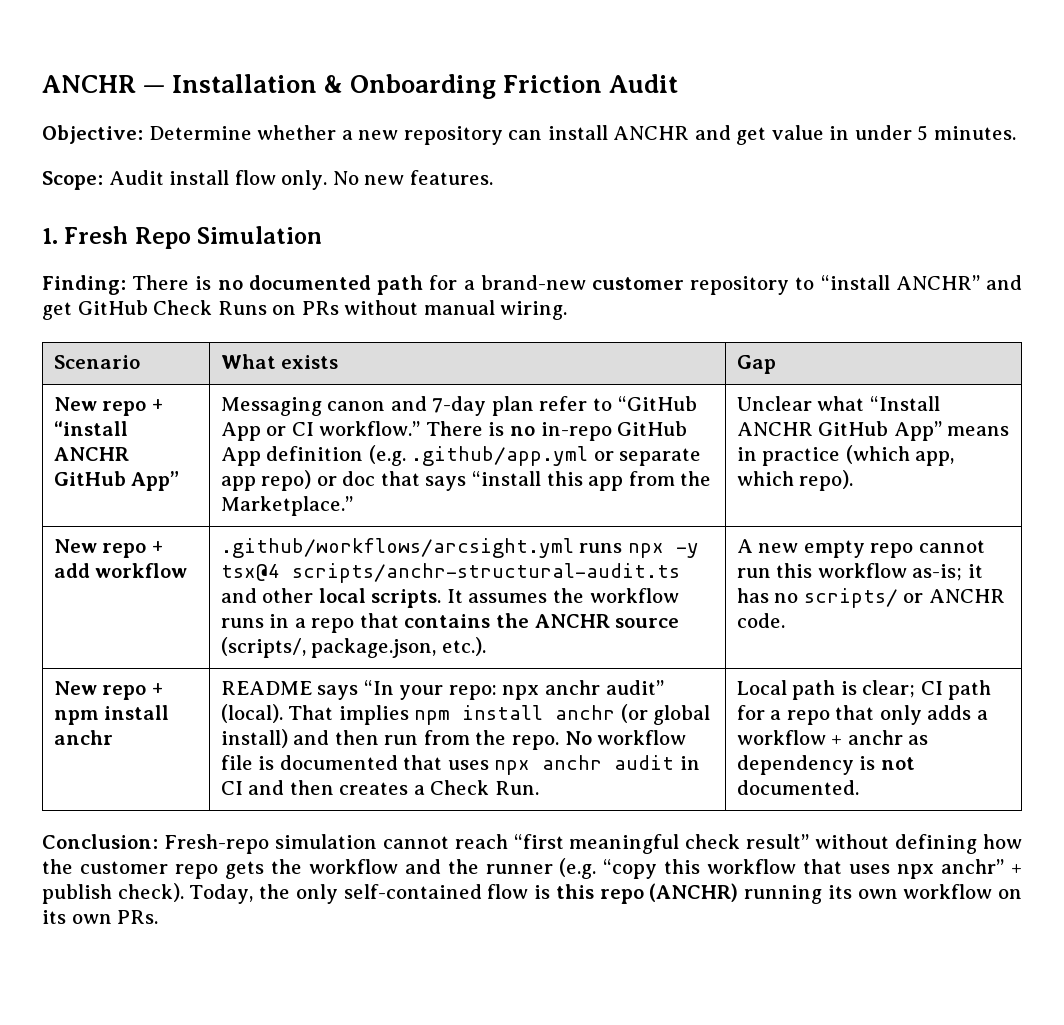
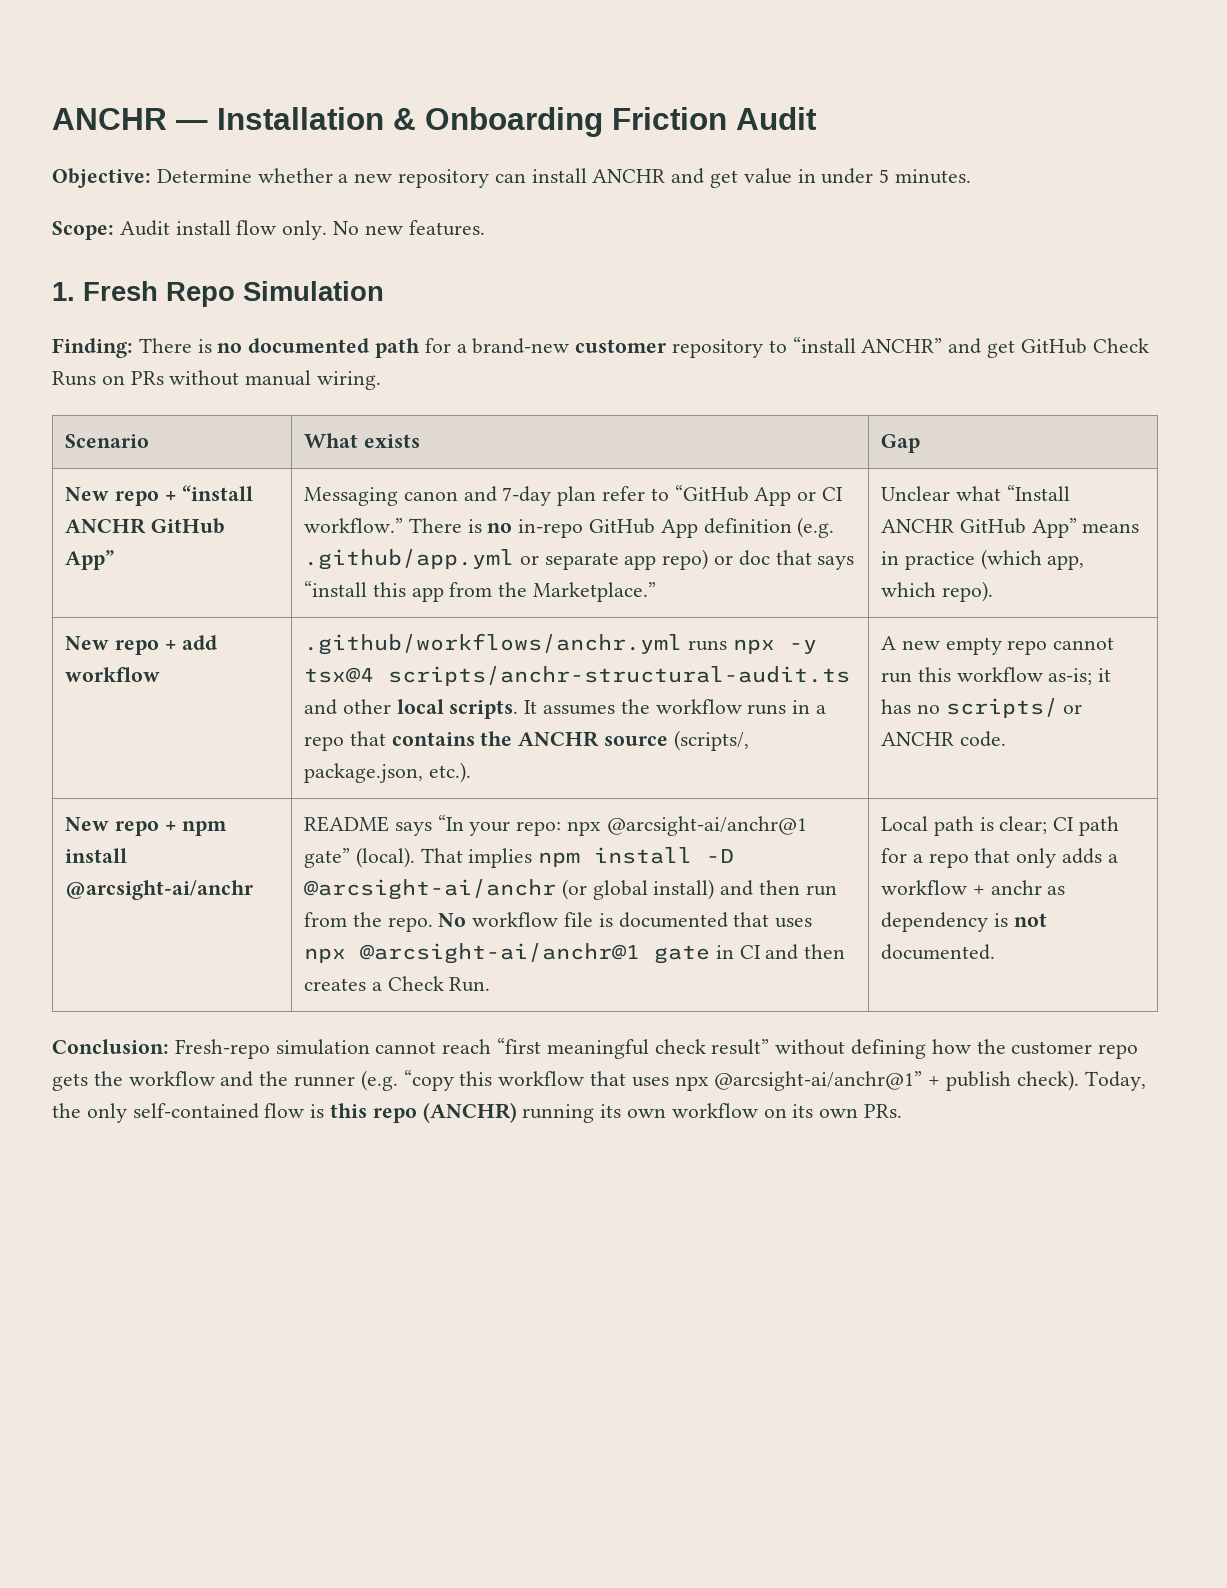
- .github/workflows/arcsight.yml runs npx -y tsx@4 scripts/anchr-structural-audit.ts and other local scripts.
+ .github/workflows/anchr.yml runs npx -y tsx@4 scripts/anchr-structural-audit.ts and other local scripts.
- New repo + npm install anchr
+ New repo + npm install @arcsight-ai/anchr
- README says “In your repo: npx anchr audit” (local).
+ README says “In your repo: npx @arcsight-ai/anchr@1 gate” (local).
- That implies npm install anchr (or global install) and then run from the repo.
+ That implies npm install -D @arcsight-ai/anchr (or global install) and then run from the repo.
- No workflow file is documented that uses npx anchr audit in CI and then creates a Check Run.
+ No workflow file is documented that uses npx @arcsight-ai/anchr@1 gate in CI and then creates a Check Run.
- Conclusion: Fresh-repo simulation cannot reach “first meaningful check result” without defining how the customer repo gets the workflow and the runner (e.g. “copy this workflow that uses npx anchr” + publish check).
+ Conclusion: Fresh-repo simulation cannot reach “first meaningful check result” without defining how the customer repo gets the workflow and the runner (e.g. “copy this workflow that uses npx @arcsight-ai/anchr@1” + publish check).

